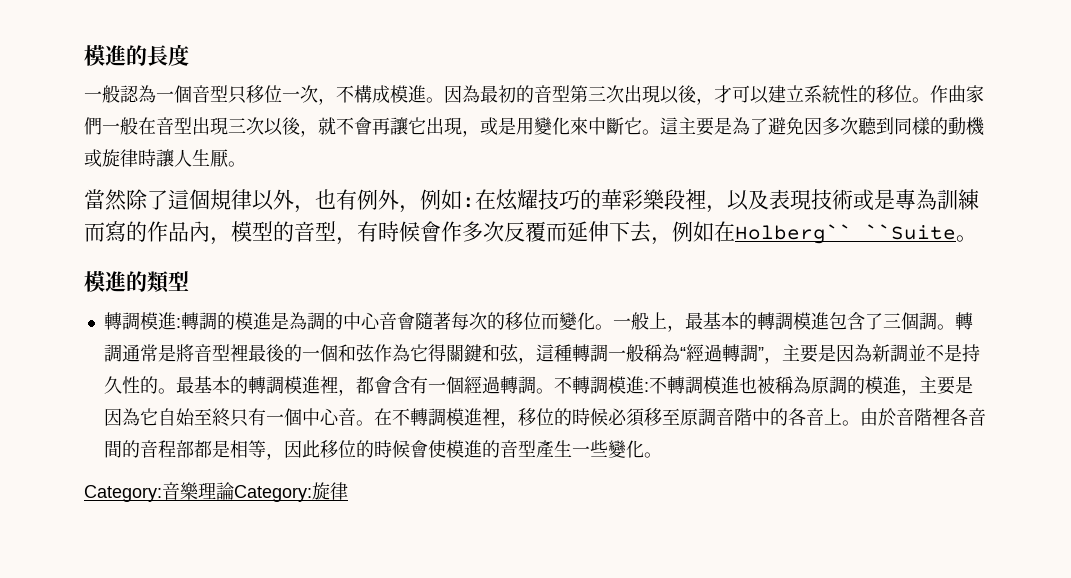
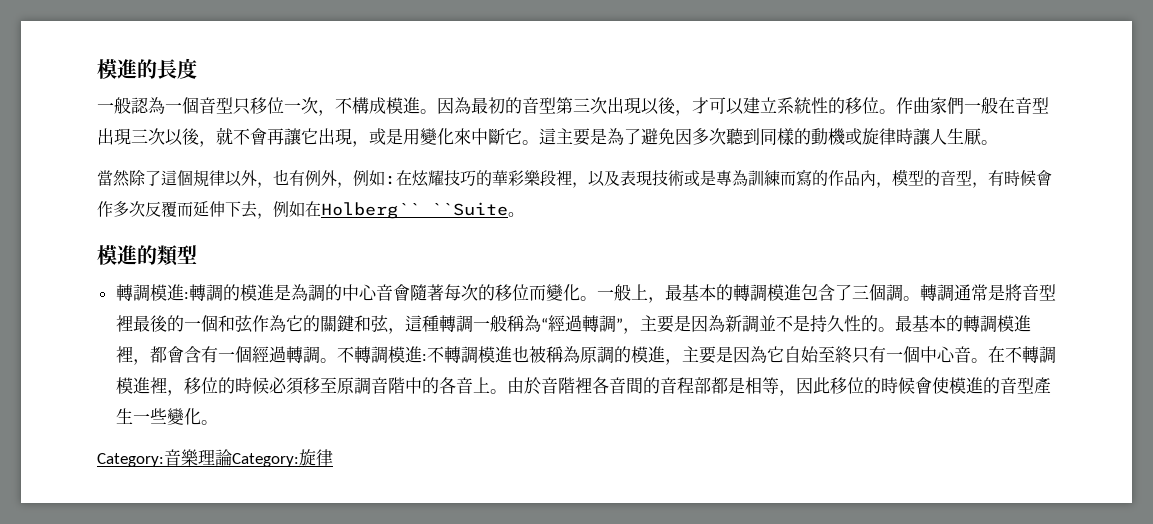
- 轉調通常是將音型裡最後的一個和弦作為它得關鍵和弦，這種轉調一般稱為“經過轉調”，主要是因為新調並不是持久性的。
+ 轉調通常是將音型裡最後的一個和弦作為它的關鍵和弦，這種轉調一般稱為“經過轉調”，主要是因為新調並不是持久性的。

